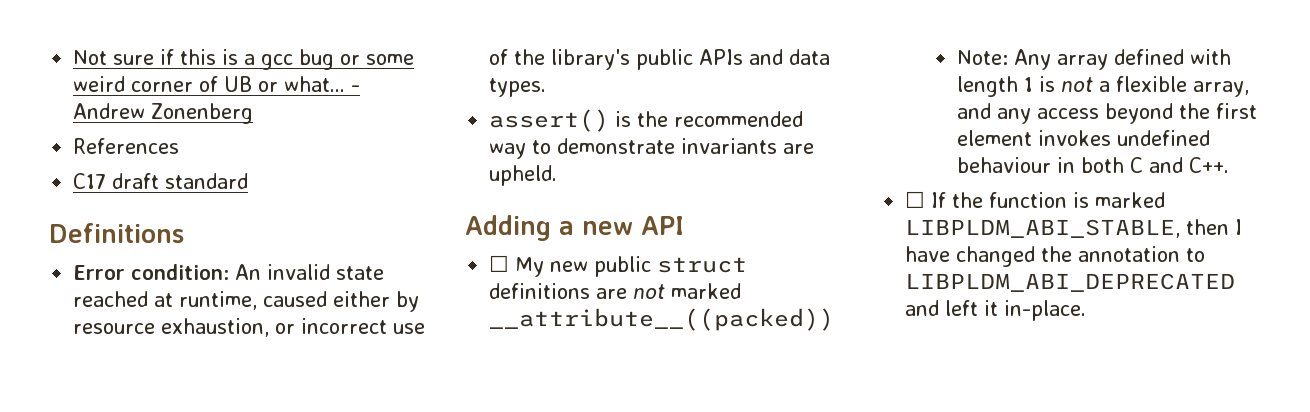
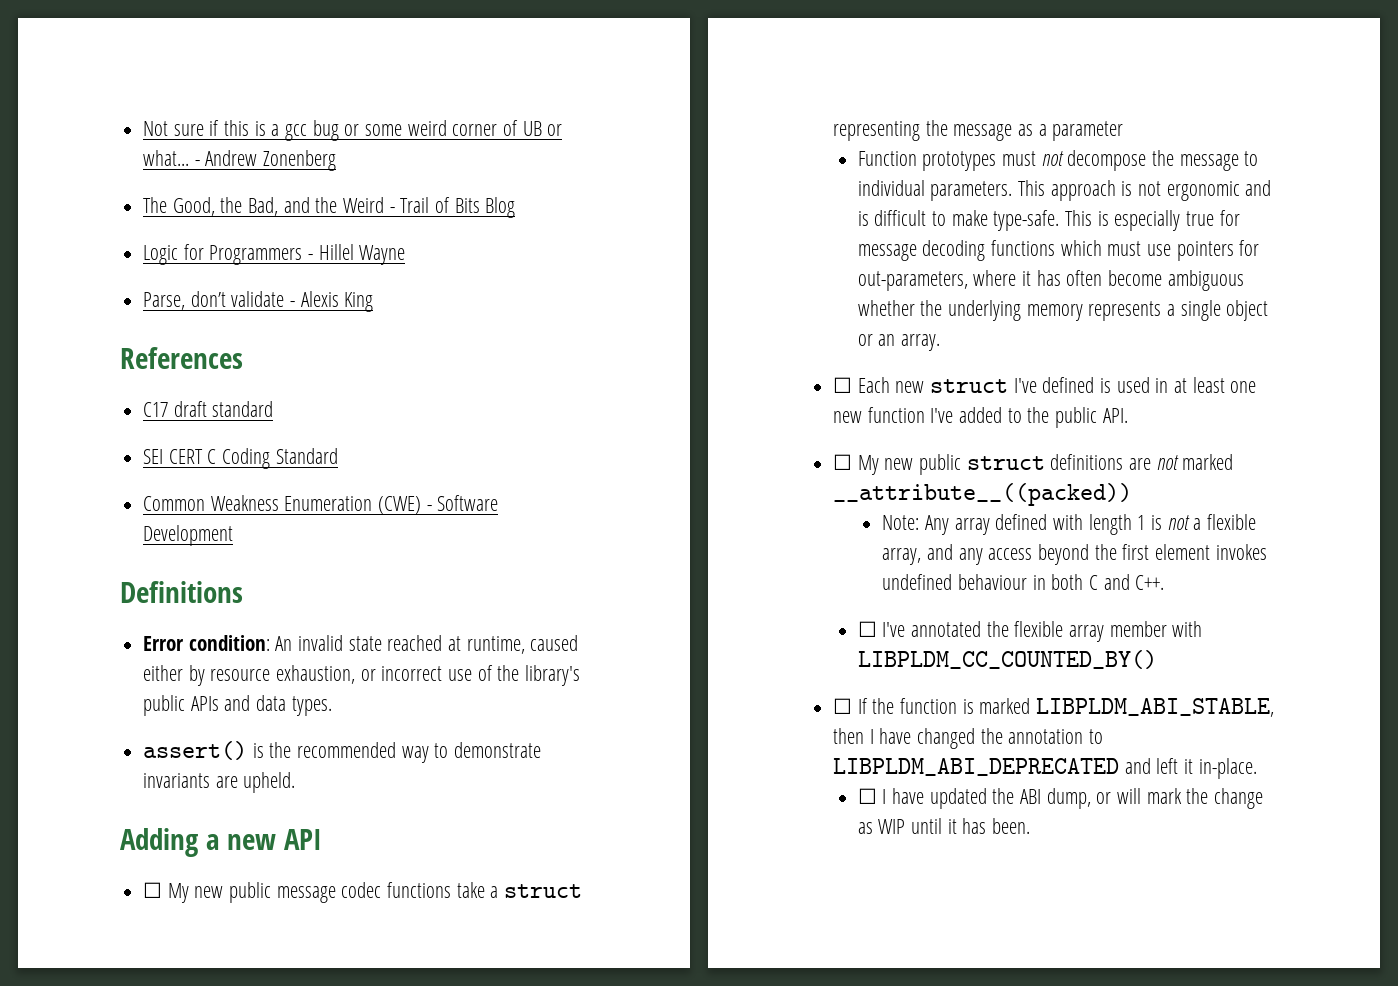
+ The Good, the Bad, and the Weird - Trail of Bits Blog
+ Logic for Programmers - Hillel Wayne
+ Parse, don’t validate - Alexis King
  References
  C17 draft standard
+ SEI CERT C Coding Standard
+ Common Weakness Enumeration (CWE) - Software Development
+ ☐ My new public message codec functions take a struct representing the message as a parameter
+ Function prototypes must not decompose the message to individual parameters. This approach is not ergonomic and is difficult to make type-safe. This is especially true for message decoding functions which must use pointers for out-parameters, where it has often become ambiguous whether the underlying memory represents a single object or an array.
+ ☐ Each new struct I've defined is used in at least one new function I've added to the public API.
+ ☐ I've annotated the flexible array member with LIBPLDM_CC_COUNTED_BY()
+ ☐ I have updated the ABI dump, or will mark the change as WIP until it has been.

